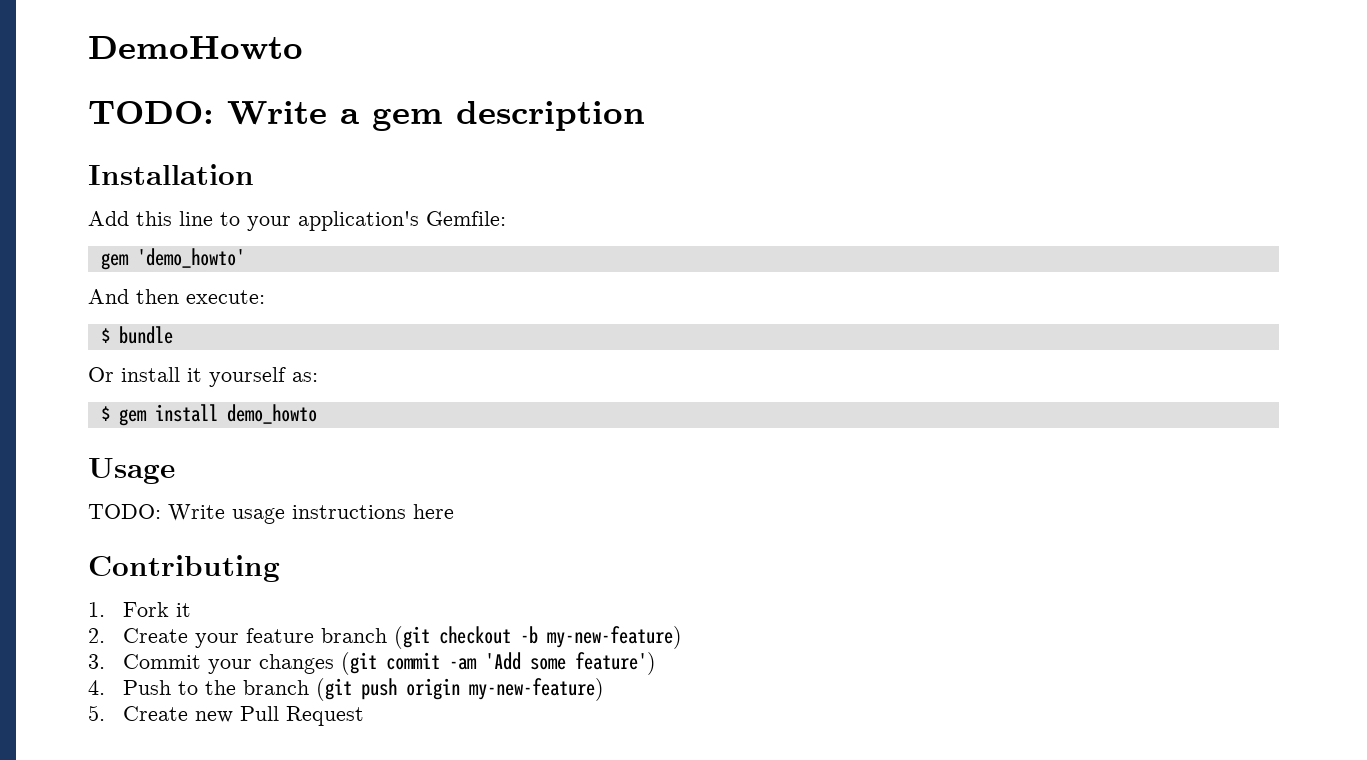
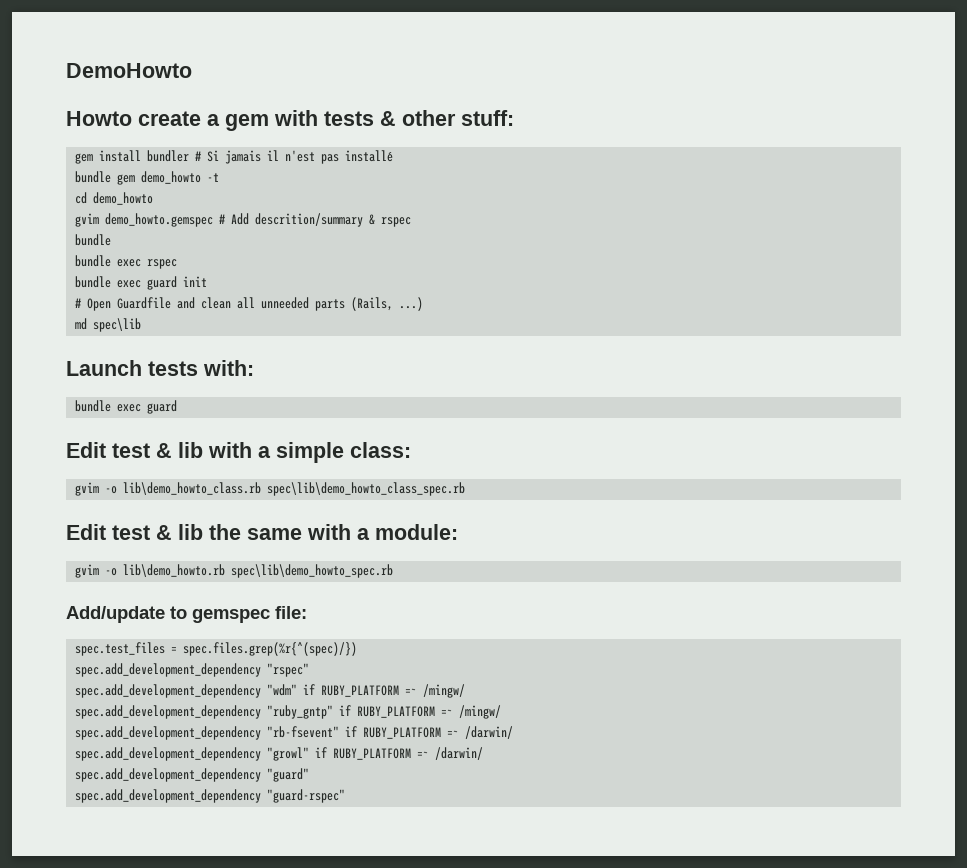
- TODO: Write a gem description
- Installation
- Add this line to your application's Gemfile:
- gem 'demo_howto'
- And then execute:
- $ bundle
- Or install it yourself as:
- $ gem install demo_howto
- Usage
- TODO: Write usage instructions here
- Contributing
- 1. Fork it
- 2. Create your feature branch (git checkout -b my-new-feature)
- 3. Commit your changes (git commit -am 'Add some feature')
- 4. Push to the branch (git push origin my-new-feature)
- 5. Create new Pull Request
+ Howto create a gem with tests & other stuff:
+ gem install bundler # Si jamais il n'est pas installé
+ bundle gem demo_howto -t
+ cd demo_howto
+ gvim demo_howto.gemspec # Add descrition/summary & rspec
+ bundle
+ bundle exec rspec
+ bundle exec guard init
+ # Open Guardfile and clean all unneeded parts (Rails, ...)
+ md spec\lib
+ Launch tests with:
+ bundle exec guard
+ Edit test & lib with a simple class:
+ gvim -o lib\demo_howto_class.rb spec\lib\demo_howto_class_spec.rb
+ Edit test & lib the same with a module:
+ gvim -o lib\demo_howto.rb spec\lib\demo_howto_spec.rb
+ Add/update to gemspec file:
+ spec.test_files = spec.files.grep(%r{^(spec)/})
+ spec.add_development_dependency "rspec"
+ spec.add_development_dependency "wdm" if RUBY_PLATFORM =~ /mingw/
+ spec.add_development_dependency "ruby_gntp" if RUBY_PLATFORM =~ /mingw/
+ spec.add_development_dependency "rb-fsevent" if RUBY_PLATFORM =~ /darwin/
+ spec.add_development_dependency "growl" if RUBY_PLATFORM =~ /darwin/
+ spec.add_development_dependency "guard"
+ spec.add_development_dependency "guard-rspec"

